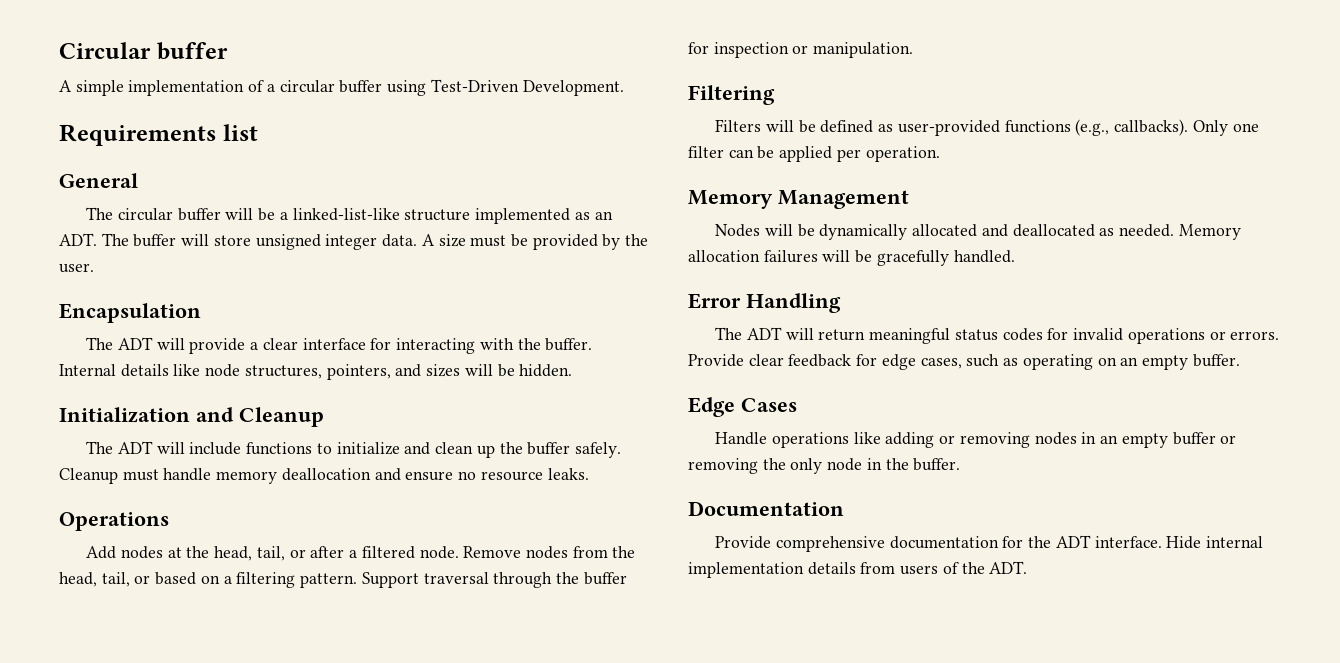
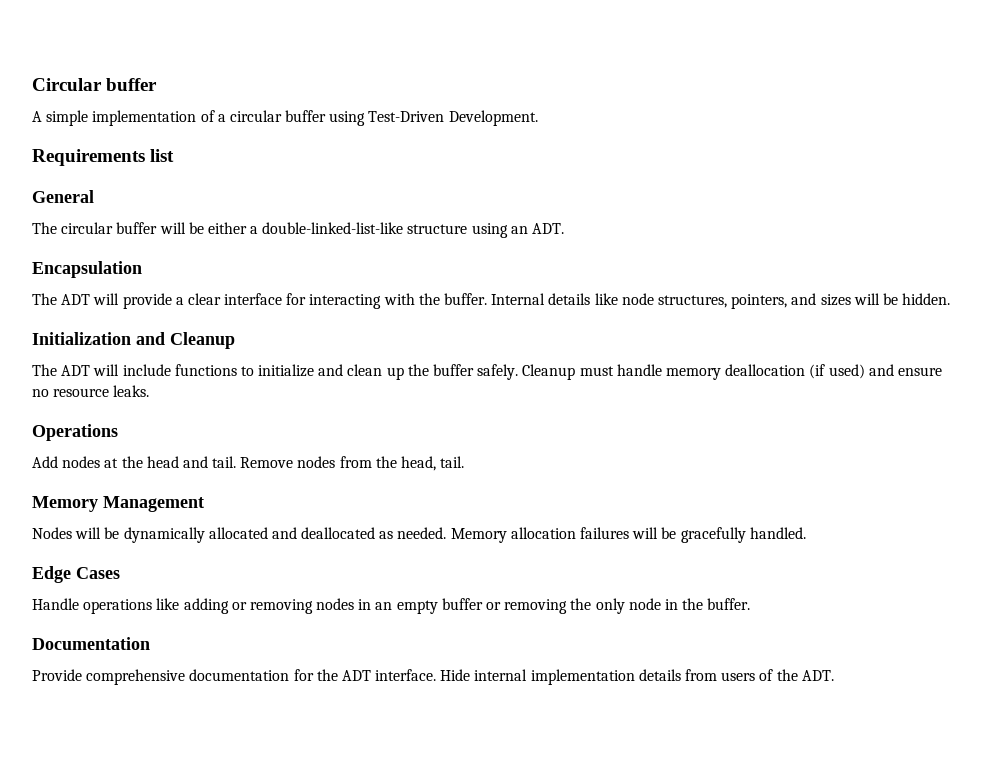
- The circular buffer will be a linked-list-like structure implemented as an ADT. The buffer will store unsigned integer data. A size must be provided by the user.
+ The circular buffer will be either a double-linked-list-like structure using an ADT.
- Cleanup must handle memory deallocation and ensure no resource leaks.
+ Cleanup must handle memory deallocation (if used) and ensure no resource leaks.
- Add nodes at the head, tail, or after a filtered node.
+ Add nodes at the head and tail.
- Remove nodes from the head, tail, or based on a filtering pattern. Support traversal through the buffer for inspection or manipulation.
- Filtering
- Filters will be defined as user-provided functions (e.g., callbacks). Only one filter can be applied per operation.
+ Remove nodes from the head, tail.
- Error Handling
- The ADT will return meaningful status codes for invalid operations or errors. Provide clear feedback for edge cases, such as operating on an empty buffer.

